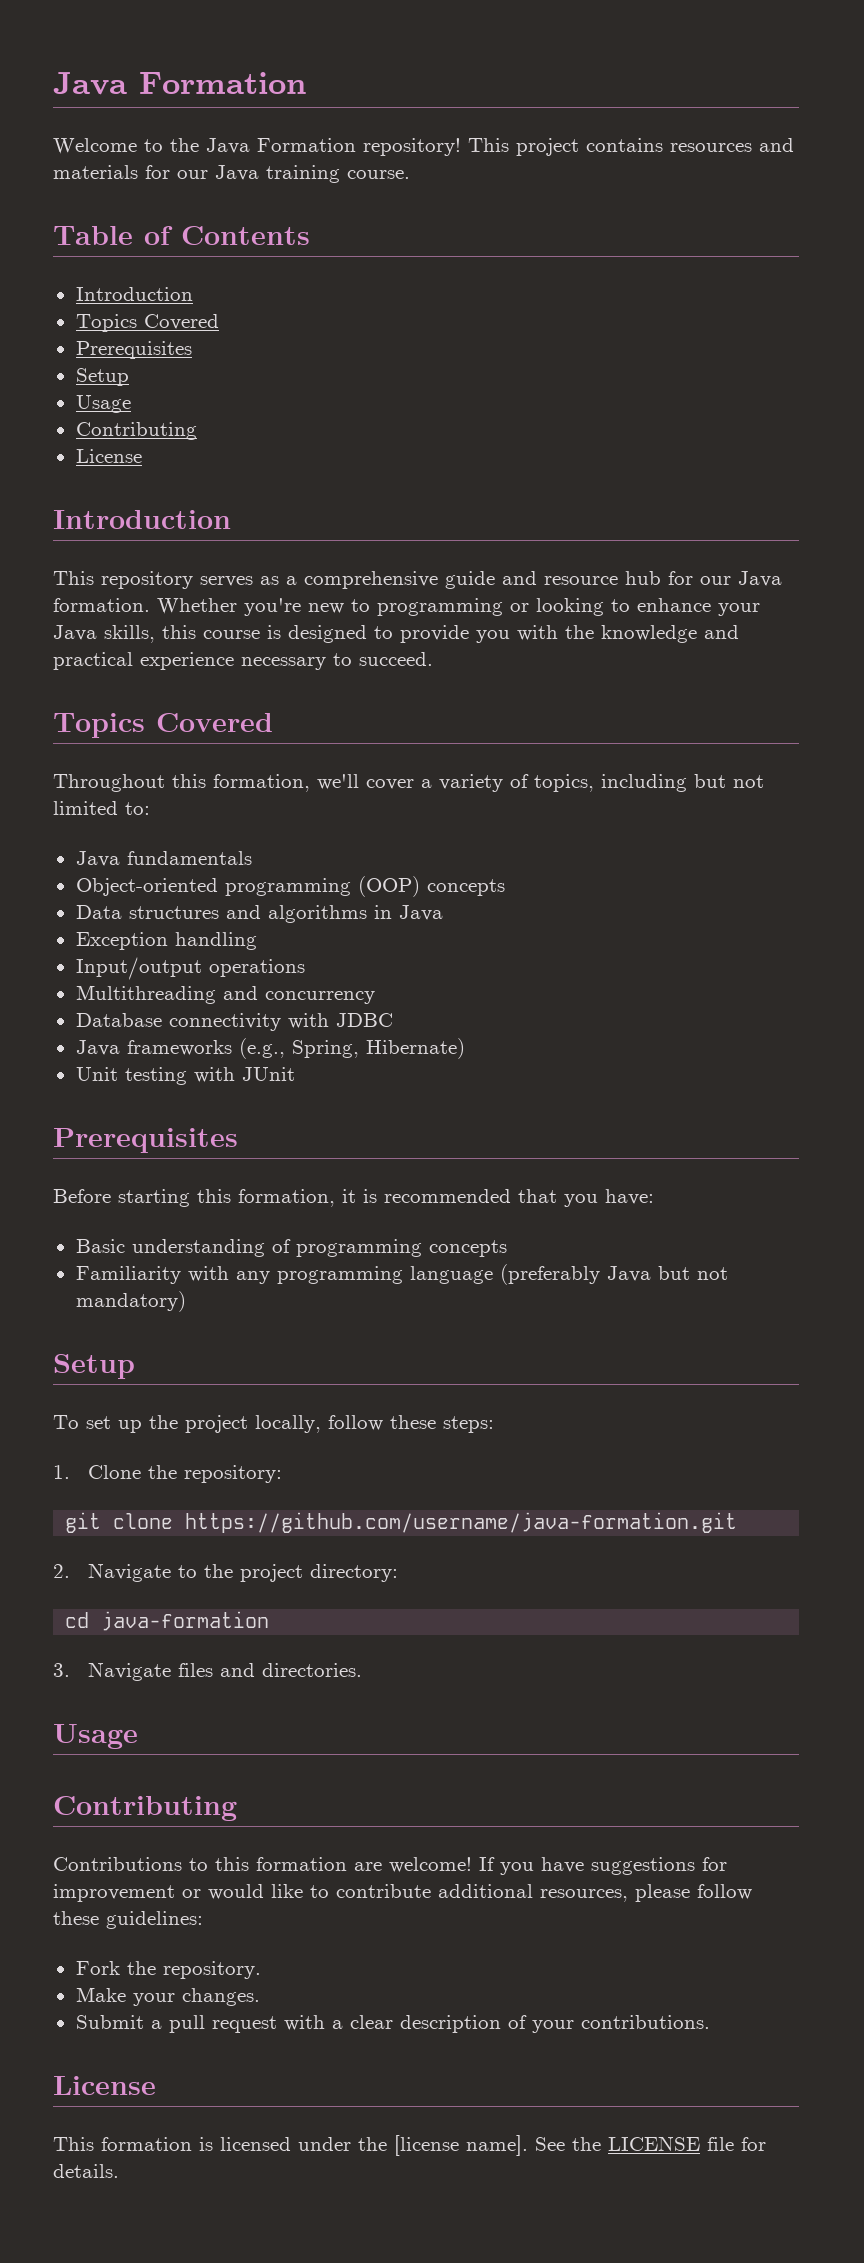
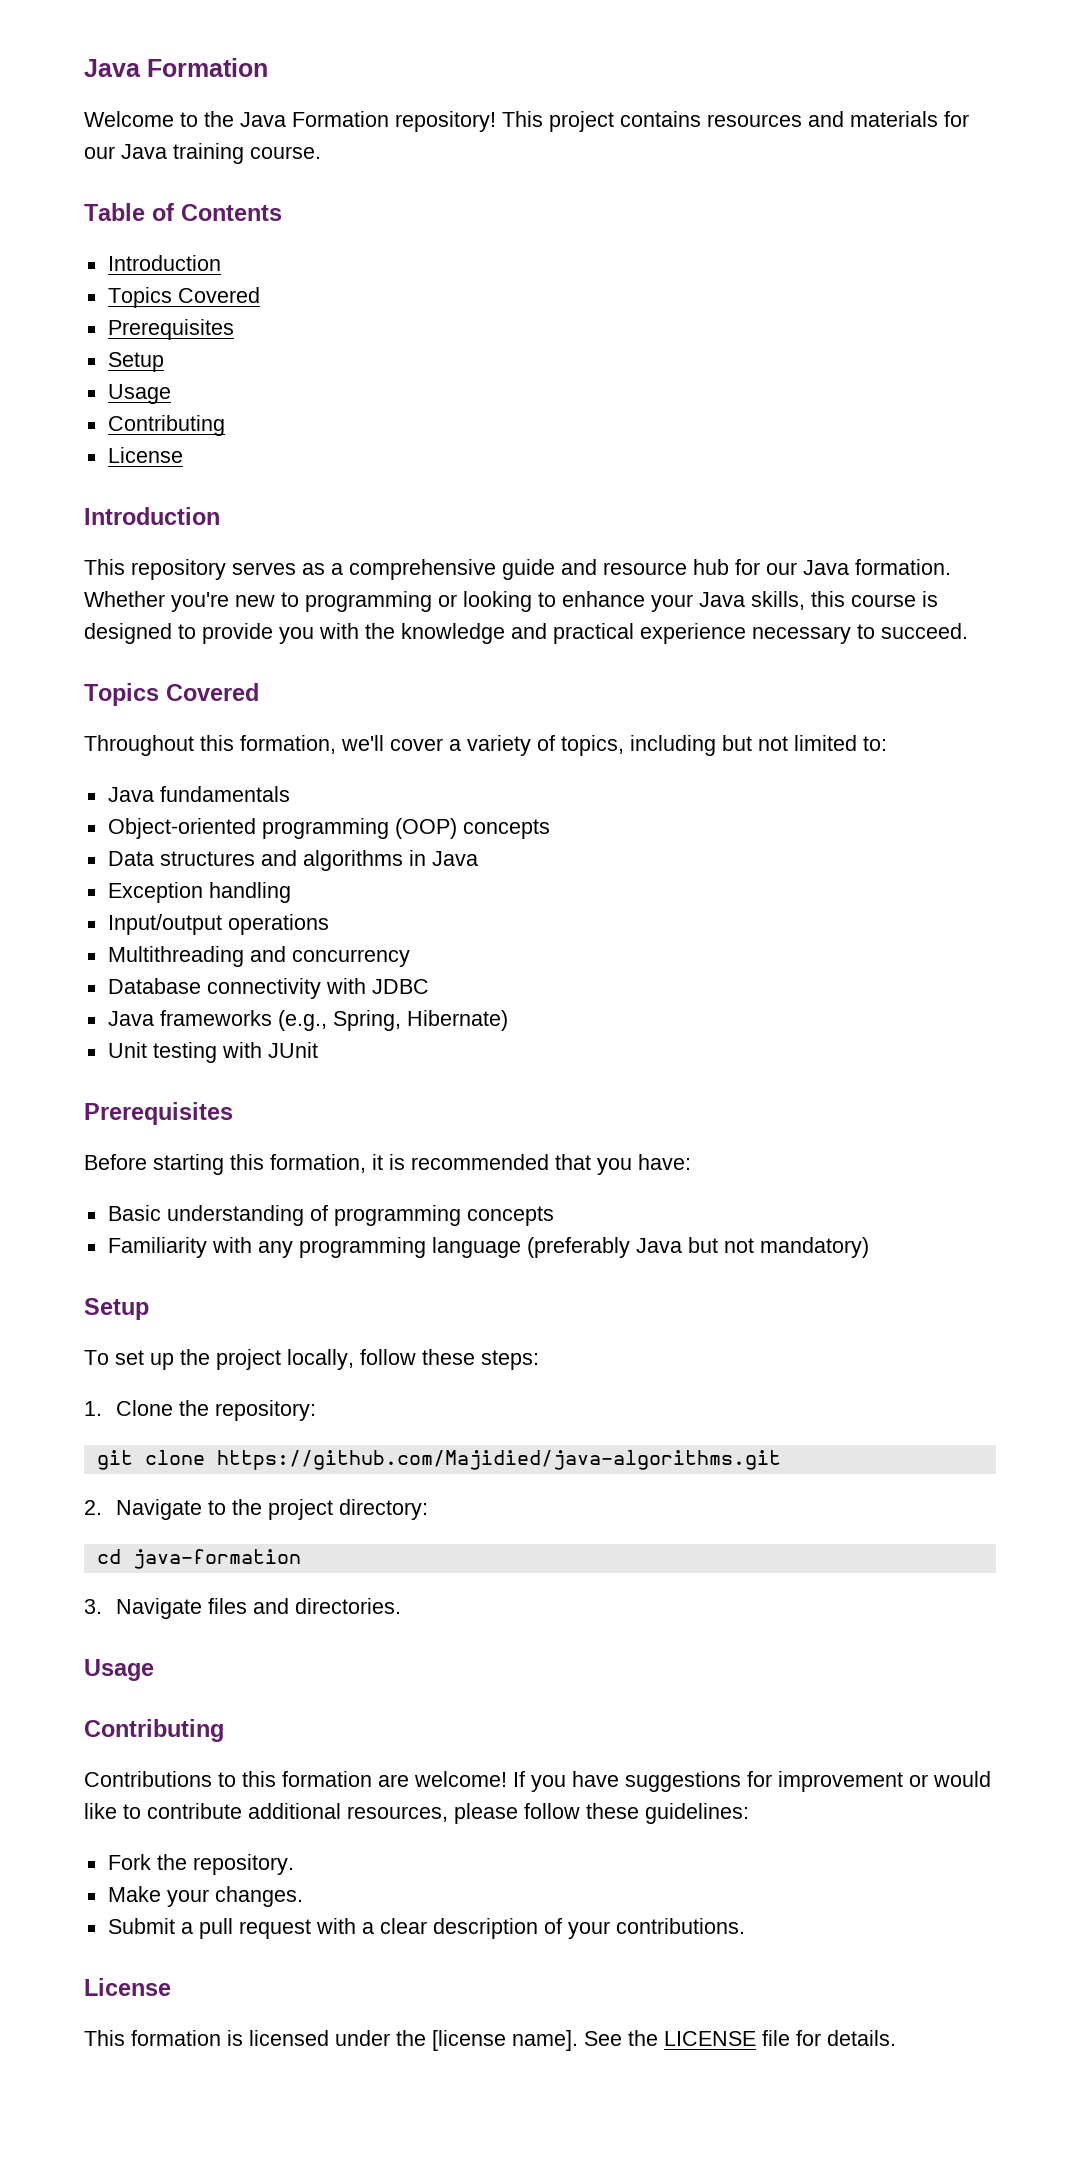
- git clone https://github.com/username/java-formation.git
+ git clone https://github.com/Majidied/java-algorithms.git

